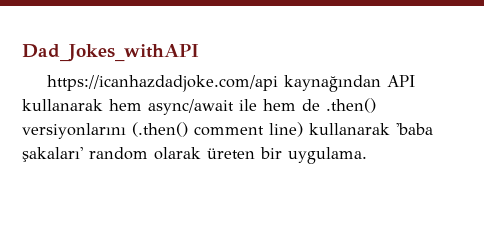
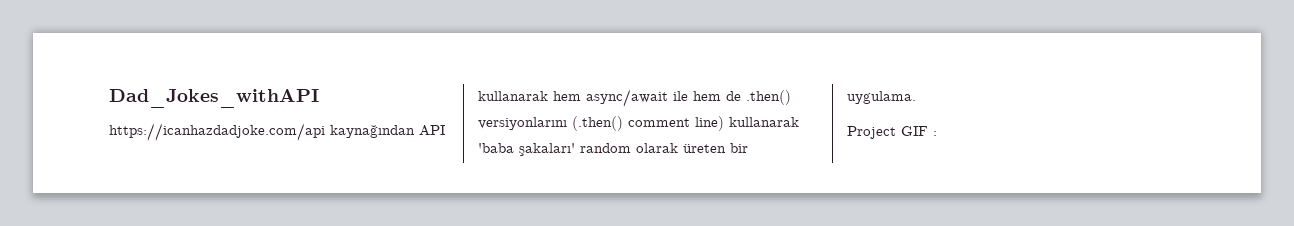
+ Project GIF :

